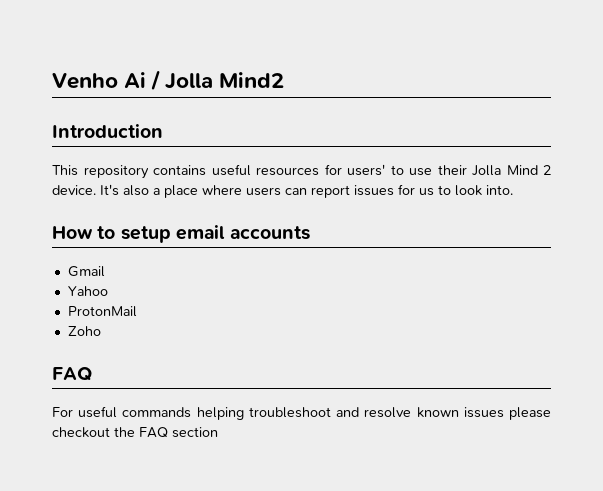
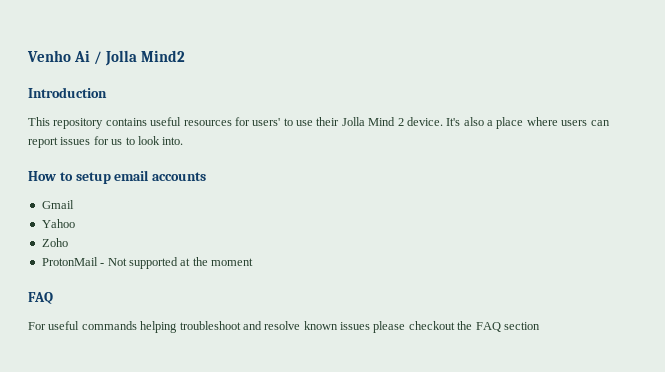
+ Zoho
- ProtonMail
- Zoho
+ ProtonMail - Not supported at the moment

